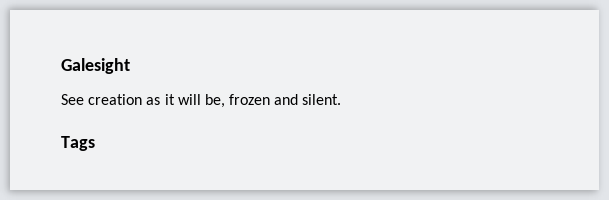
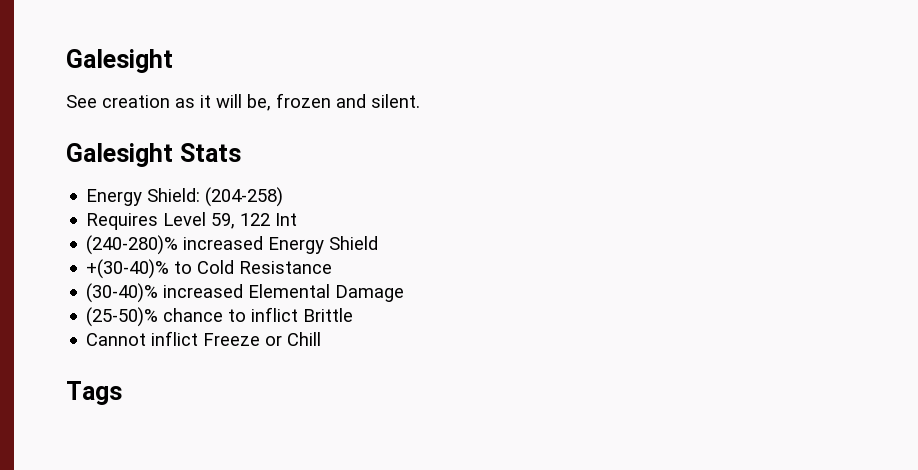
+ Galesight Stats
+ Energy Shield: (204-258)
+ Requires Level 59, 122 Int
+ (240-280)% increased Energy Shield
+ +(30-40)% to Cold Resistance
+ (30-40)% increased Elemental Damage
+ (25-50)% chance to inflict Brittle
+ Cannot inflict Freeze or Chill

